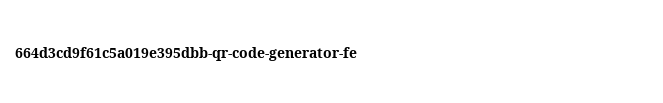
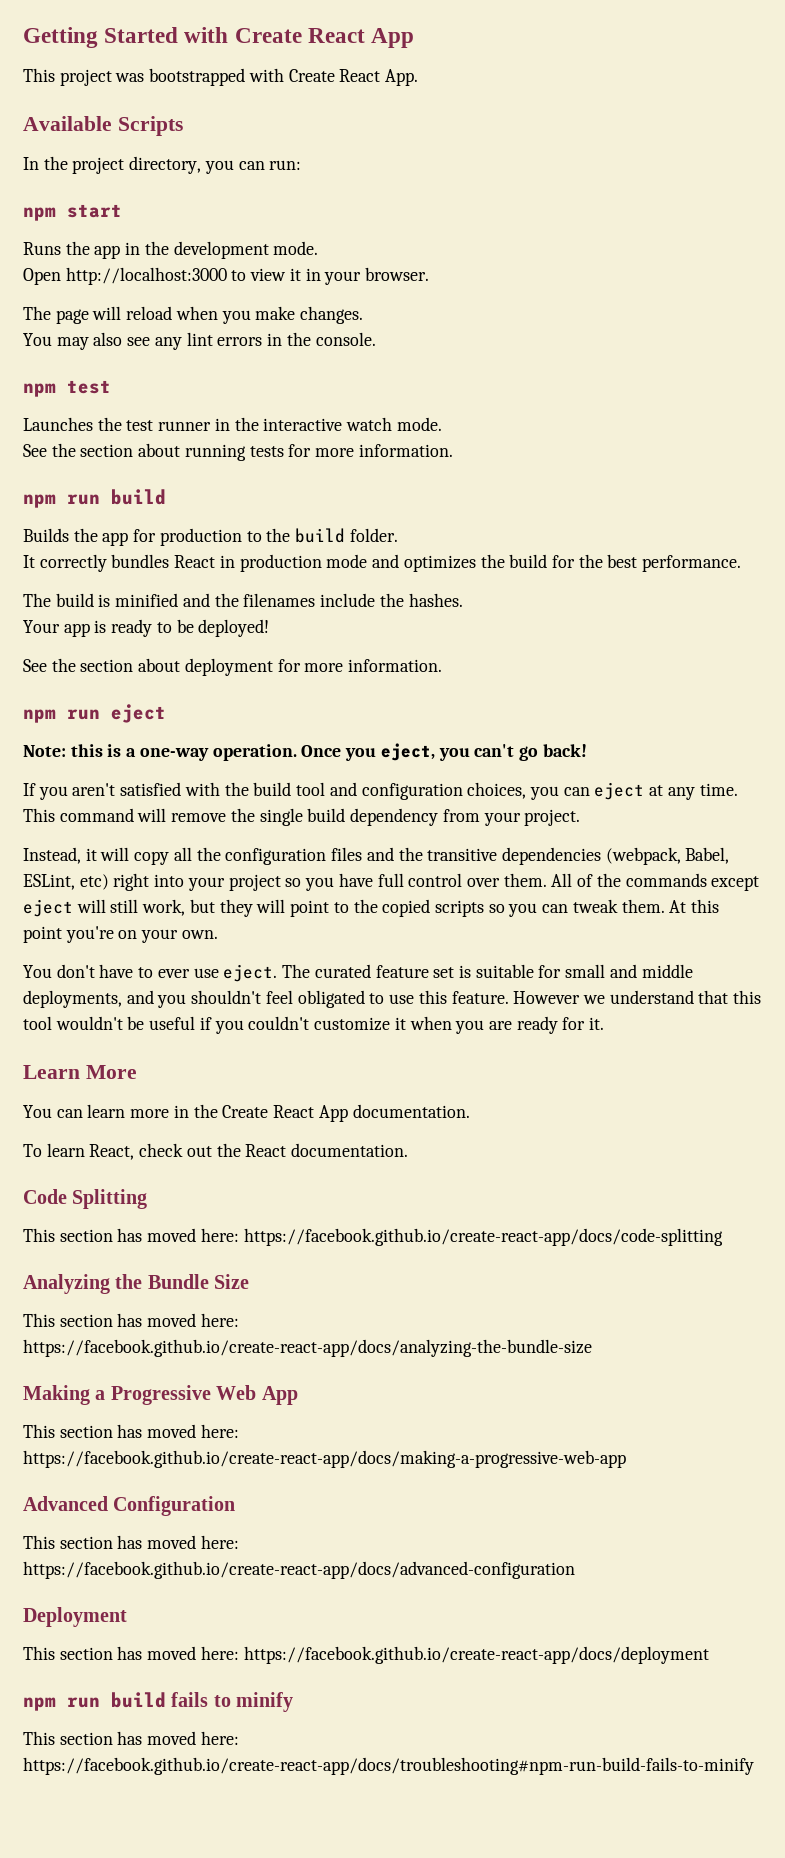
- 664d3cd9f61c5a019e395dbb-qr-code-generator-fe
+ Getting Started with Create React App
+ This project was bootstrapped with Create React App.
+ Available Scripts
+ In the project directory, you can run:
+ npm start
+ Runs the app in the development mode.
+ Open http://localhost:3000 to view it in your browser.
+ The page will reload when you make changes.
+ You may also see any lint errors in the console.
+ npm test
+ Launches the test runner in the interactive watch mode.
+ See the section about running tests for more information.
+ npm run build
+ Builds the app for production to the build folder.
+ It correctly bundles React in production mode and optimizes the build for the best performance.
+ The build is minified and the filenames include the hashes.
+ Your app is ready to be deployed!
+ See the section about deployment for more information.
+ npm run eject
+ Note: this is a one-way operation. Once you eject, you can't go back!
+ If you aren't satisfied with the build tool and configuration choices, you can eject at any time. This command will remove the single build dependency from your project.
+ Instead, it will copy all the configuration files and the transitive dependencies (webpack, Babel, ESLint, etc) right into your project so you have full control over them. All of the commands except eject will still work, but they will point to the copied scripts so you can tweak them. At this point you're on your own.
+ You don't have to ever use eject. The curated feature set is suitable for small and middle deployments, and you shouldn't feel obligated to use this feature. However we understand that this tool wouldn't be useful if you couldn't customize it when you are ready for it.
+ Learn More
+ You can learn more in the Create React App documentation.
+ To learn React, check out the React documentation.
+ Code Splitting
+ This section has moved here: https://facebook.github.io/create-react-app/docs/code-splitting
+ Analyzing the Bundle Size
+ This section has moved here: https://facebook.github.io/create-react-app/docs/analyzing-the-bundle-size
+ Making a Progressive Web App
+ This section has moved here: https://facebook.github.io/create-react-app/docs/making-a-progressive-web-app
+ Advanced Configuration
+ This section has moved here: https://facebook.github.io/create-react-app/docs/advanced-configuration
+ Deployment
+ This section has moved here: https://facebook.github.io/create-react-app/docs/deployment
+ npm run build fails to minify
+ This section has moved here: https://facebook.github.io/create-react-app/docs/troubleshooting#npm-run-build-fails-to-minify

